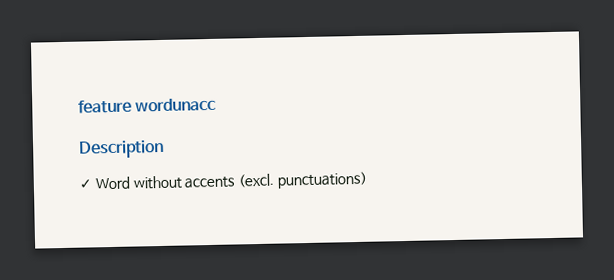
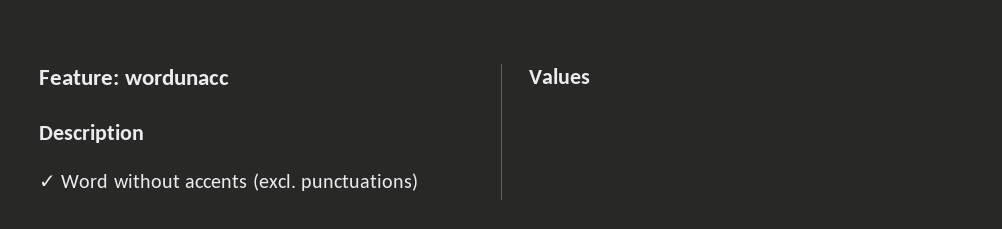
- feature wordunacc
+ Feature: wordunacc
+ Values

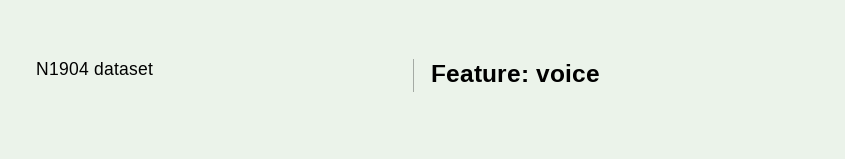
- Feature: wordunacc
- Description
- ✓ Word without accents (excl. punctuations)
- Values
+ N1904 dataset
+ Feature: voice

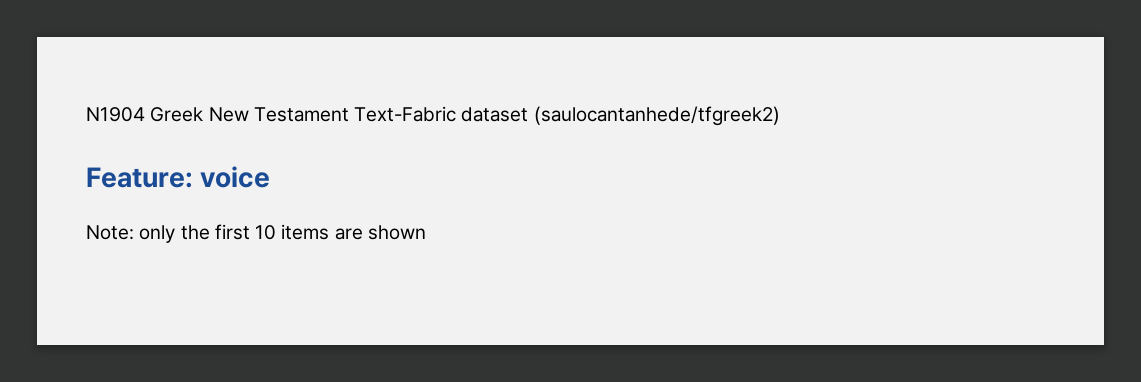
- N1904 dataset
+ N1904 Greek New Testament Text-Fabric dataset (saulocantanhede/tfgreek2)
+ Note: only the first 10 items are shown

